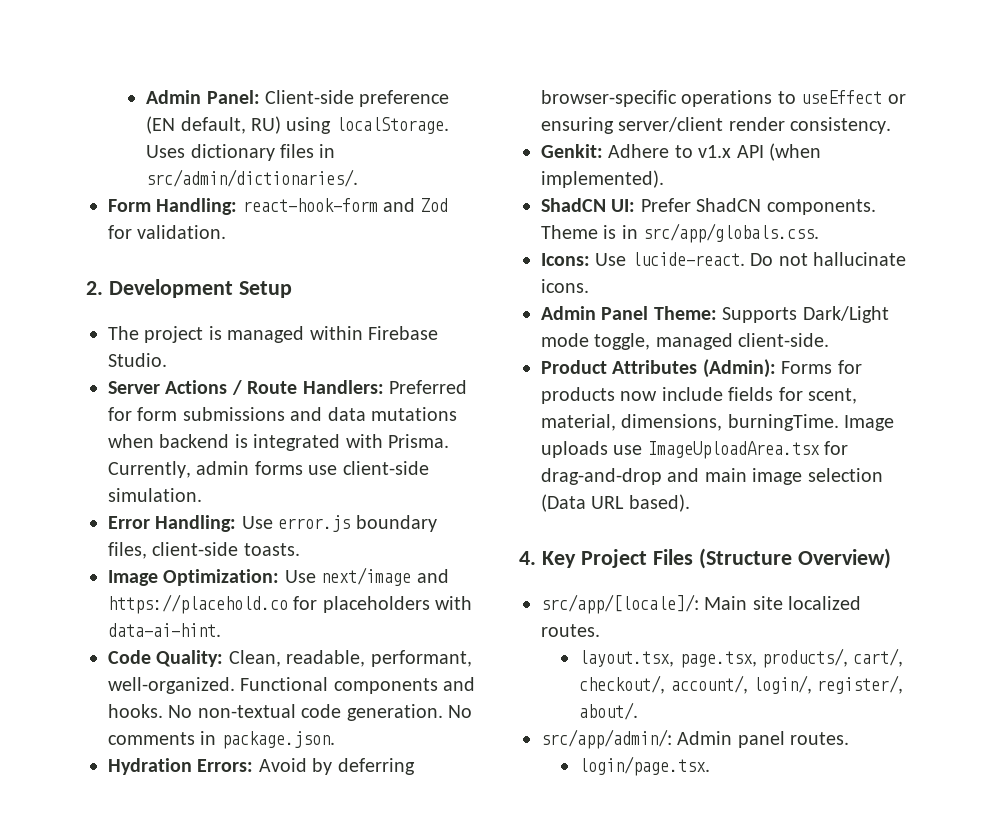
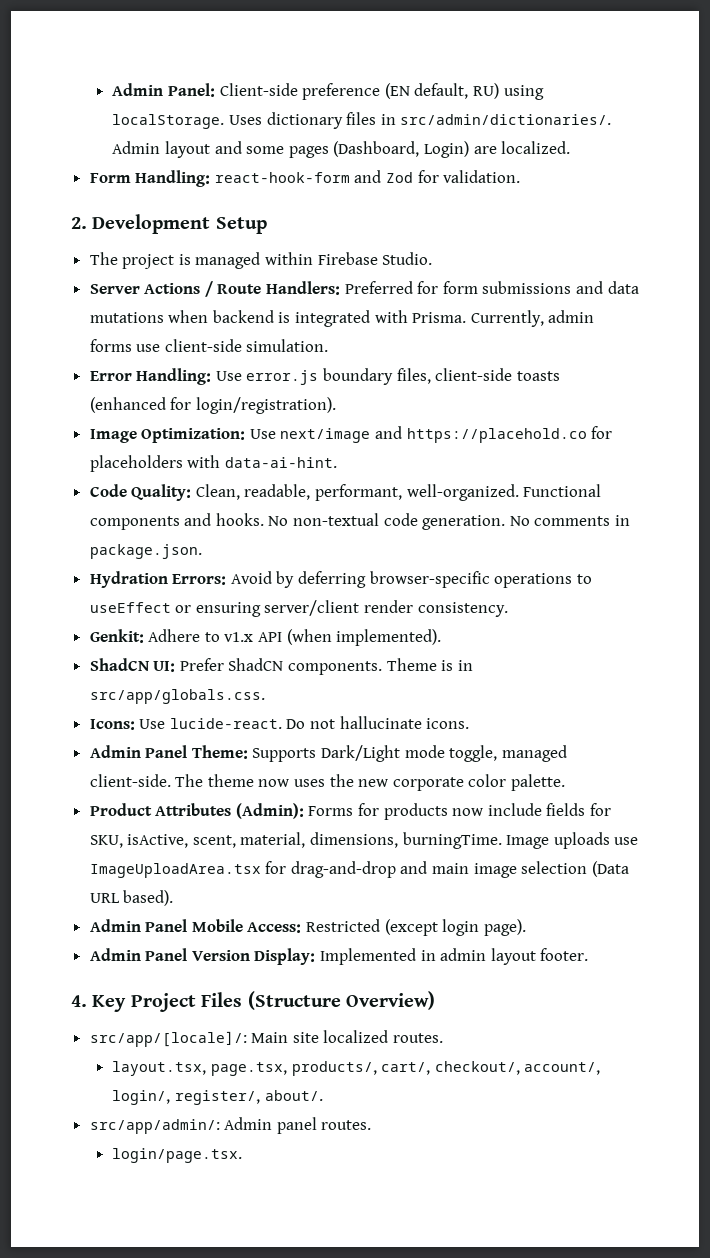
+ Admin layout and some pages (Dashboard, Login) are localized.
- Error Handling: Use error.js boundary files, client-side toasts.
+ Error Handling: Use error.js boundary files, client-side toasts (enhanced for login/registration).
+ The theme now uses the new corporate color palette.
- Product Attributes (Admin): Forms for products now include fields for scent, material, dimensions, burningTime.
+ Product Attributes (Admin): Forms for products now include fields for SKU, isActive, scent, material, dimensions, burningTime.
+ Admin Panel Mobile Access: Restricted (except login page).
+ Admin Panel Version Display: Implemented in admin layout footer.

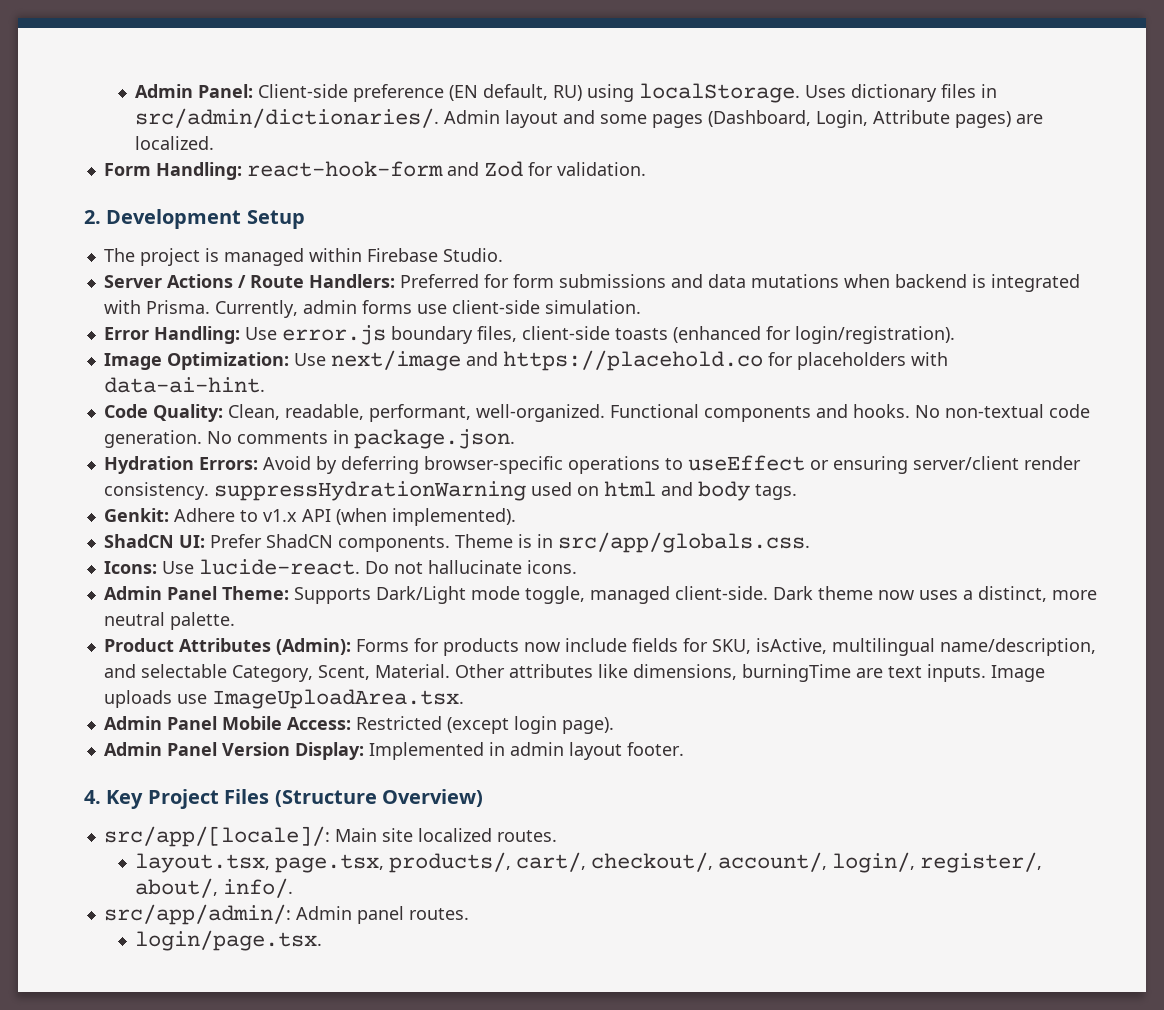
- Admin layout and some pages (Dashboard, Login) are localized.
+ Admin layout and some pages (Dashboard, Login, Attribute pages) are localized.
- Hydration Errors: Avoid by deferring browser-specific operations to useEffect or ensuring server/client render consistency.
+ Hydration Errors: Avoid by deferring browser-specific operations to useEffect or ensuring server/client render consistency. suppressHydrationWarning used on html and body tags.
- The theme now uses the new corporate color palette.
+ Dark theme now uses a distinct, more neutral palette.
- Product Attributes (Admin): Forms for products now include fields for SKU, isActive, scent, material, dimensions, burningTime. Image uploads use ImageUploadArea.tsx for drag-and-drop and main image selection (Data URL based).
+ Product Attributes (Admin): Forms for products now include fields for SKU, isActive, multilingual name/description, and selectable Category, Scent, Material. Other attributes like dimensions, burningTime are text inputs. Image uploads use ImageUploadArea.tsx.
- layout.tsx, page.tsx, products/, cart/, checkout/, account/, login/, register/, about/.
+ layout.tsx, page.tsx, products/, cart/, checkout/, account/, login/, register/, about/, info/.

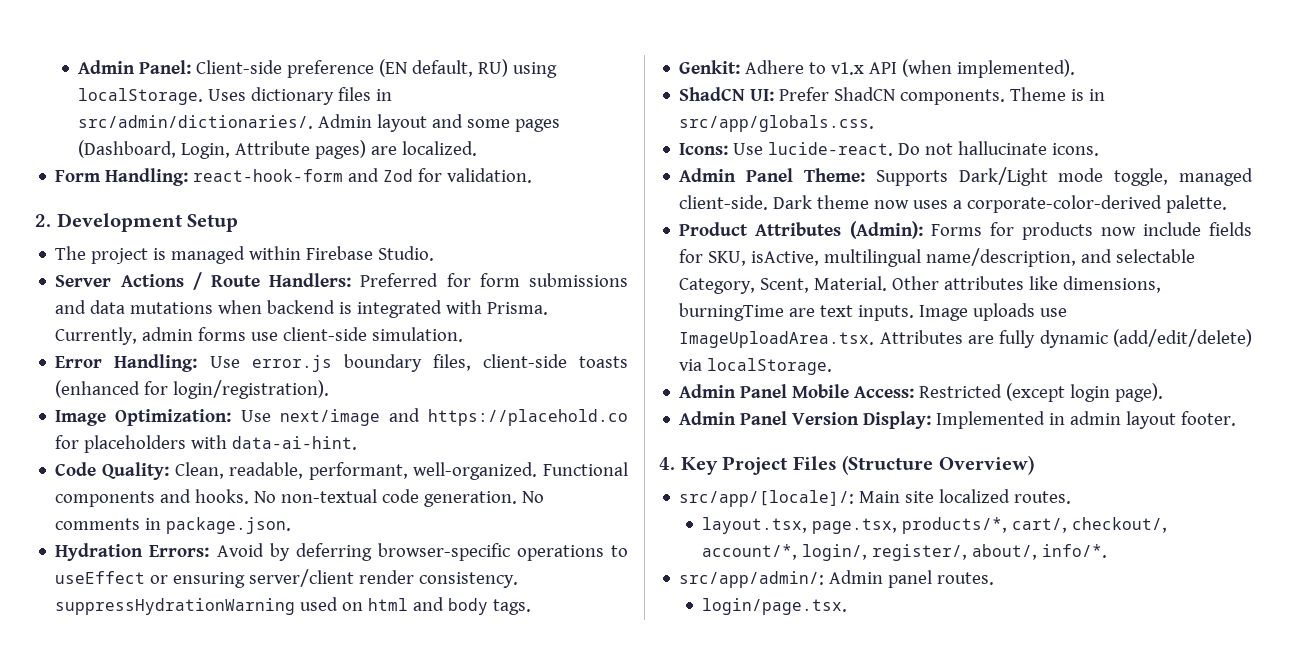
- Dark theme now uses a distinct, more neutral palette.
+ Dark theme now uses a corporate-color-derived palette.
- Image uploads use ImageUploadArea.tsx.
+ Image uploads use ImageUploadArea.tsx. Attributes are fully dynamic (add/edit/delete) via localStorage.
- layout.tsx, page.tsx, products/, cart/, checkout/, account/, login/, register/, about/, info/.
+ layout.tsx, page.tsx, products/*, cart/, checkout/, account/*, login/, register/, about/, info/*.

